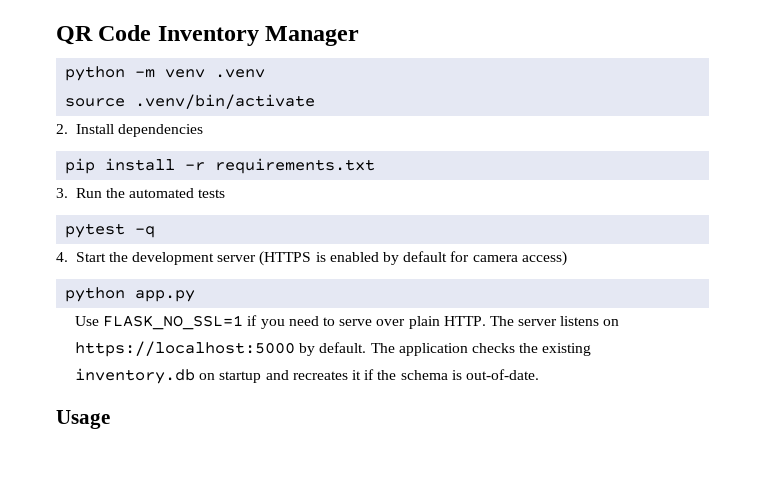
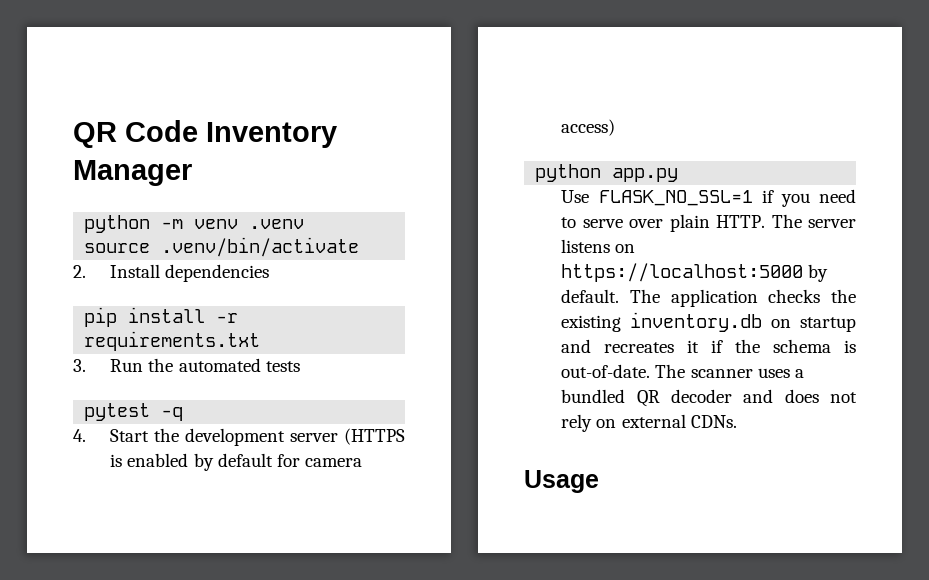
+ The scanner uses a bundled QR decoder and does not rely on external CDNs.

